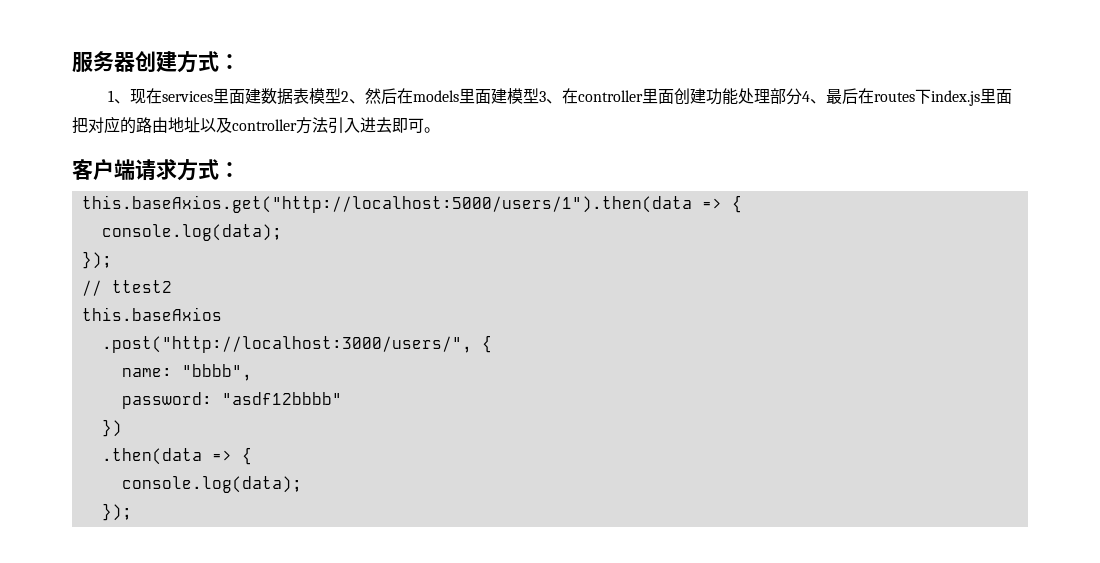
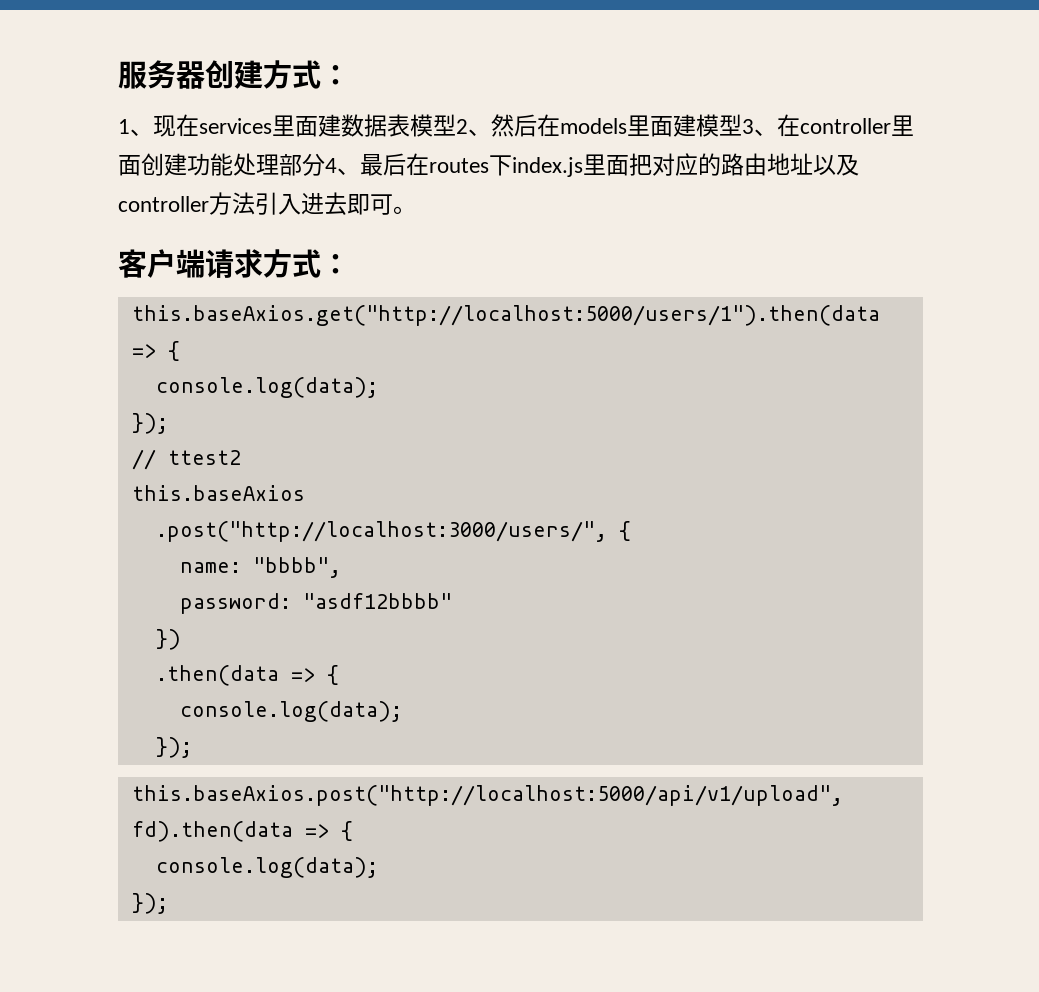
+ this.baseAxios.post("http://localhost:5000/api/v1/upload", fd).then(data => {
+ console.log(data);
+ });

